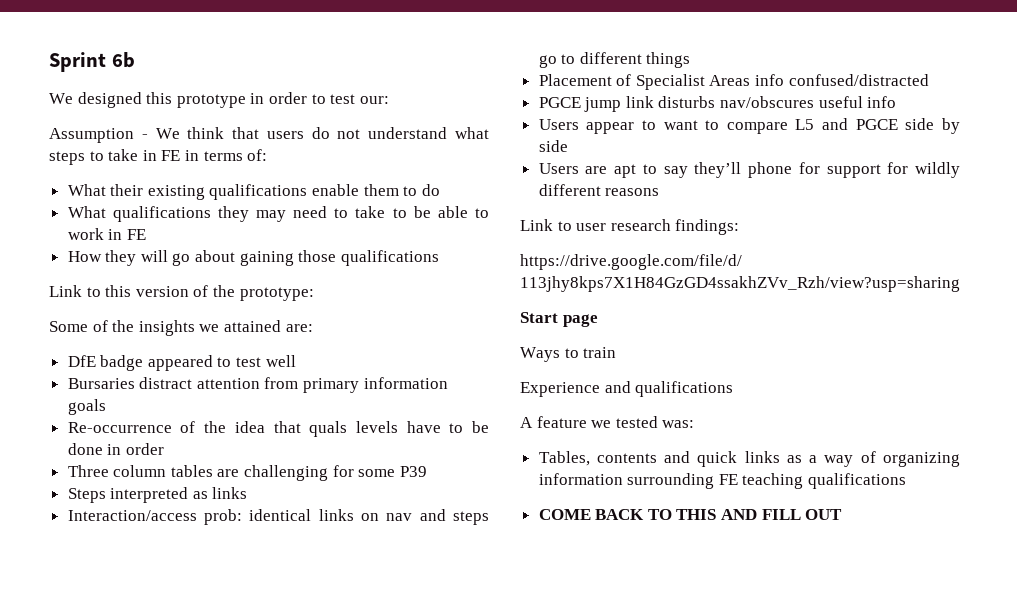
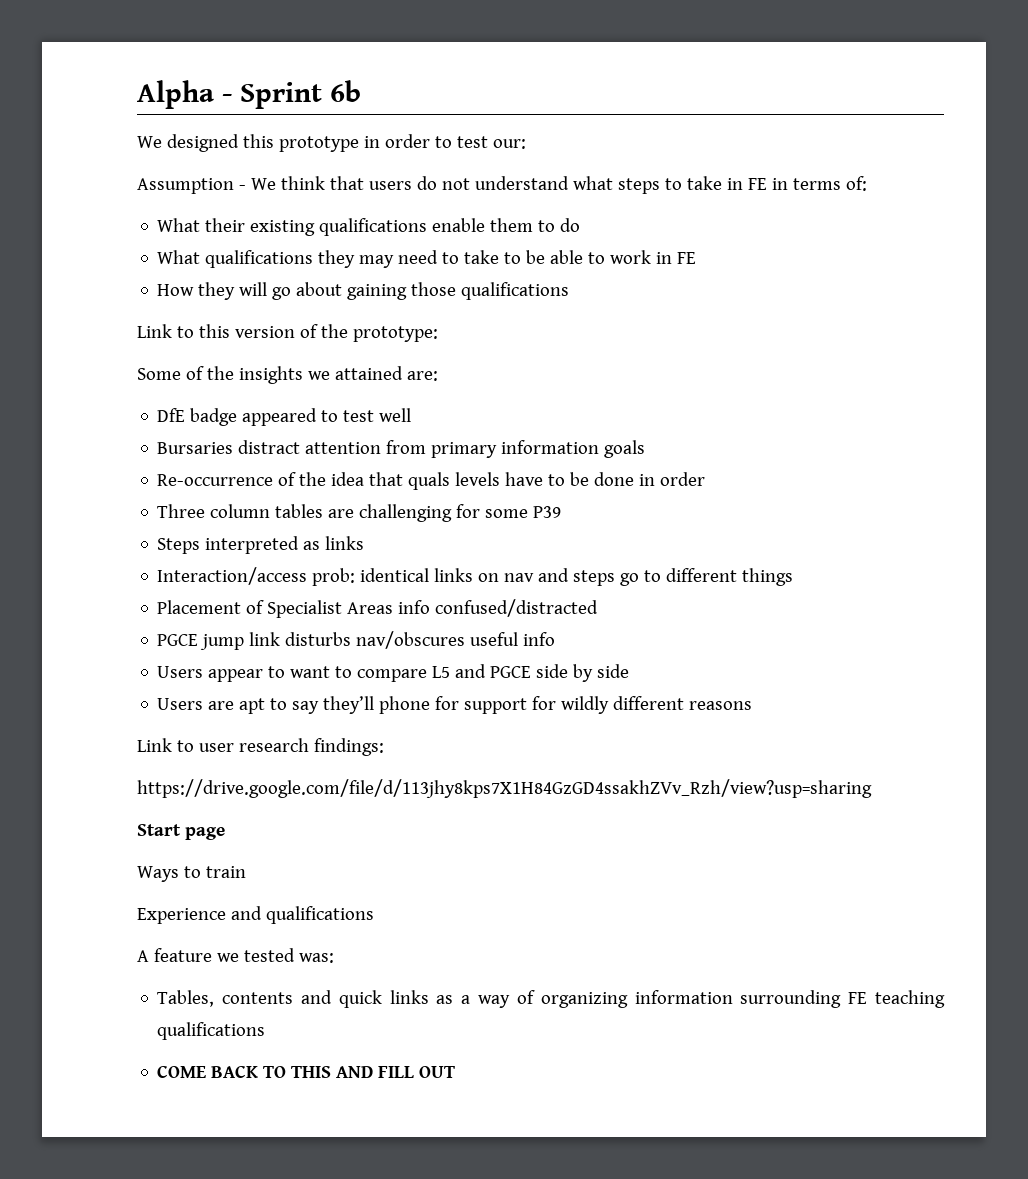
- Sprint 6b
+ Alpha - Sprint 6b

